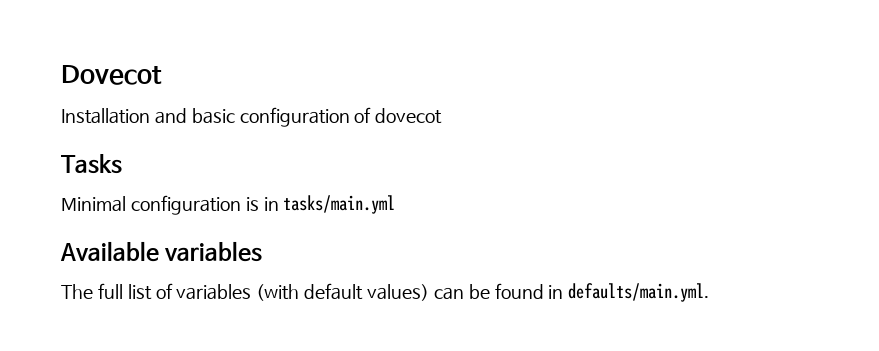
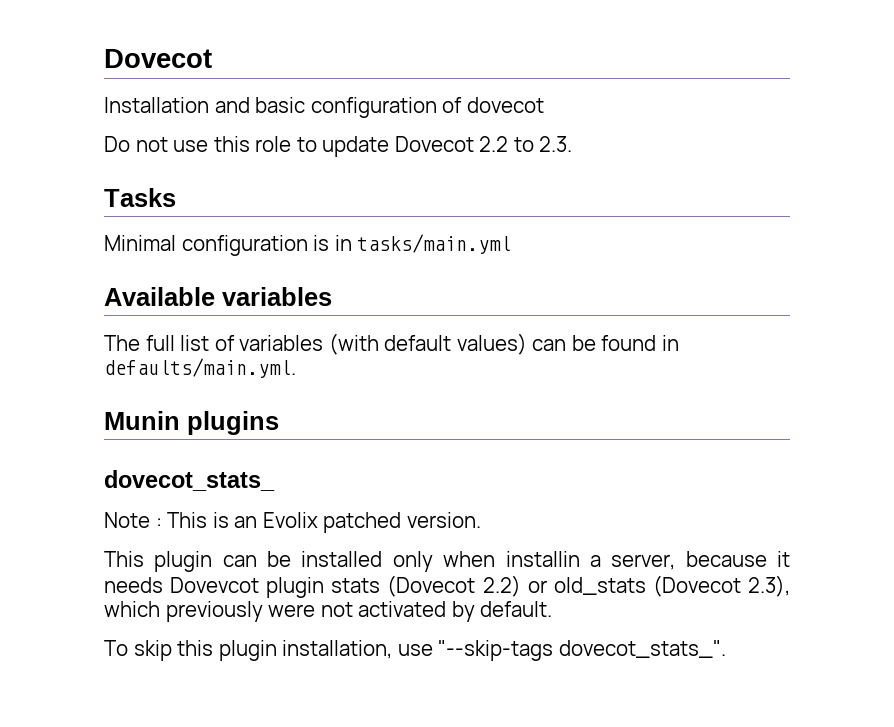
+ Do not use this role to update Dovecot 2.2 to 2.3.
+ Munin plugins
+ dovecot_stats_
+ Note : This is an Evolix patched version.
+ This plugin can be installed only when installin a server, because it needs Dovevcot plugin stats (Dovecot 2.2) or old_stats (Dovecot 2.3), which previously were not activated by default.
+ To skip this plugin installation, use "--skip-tags dovecot_stats_".

